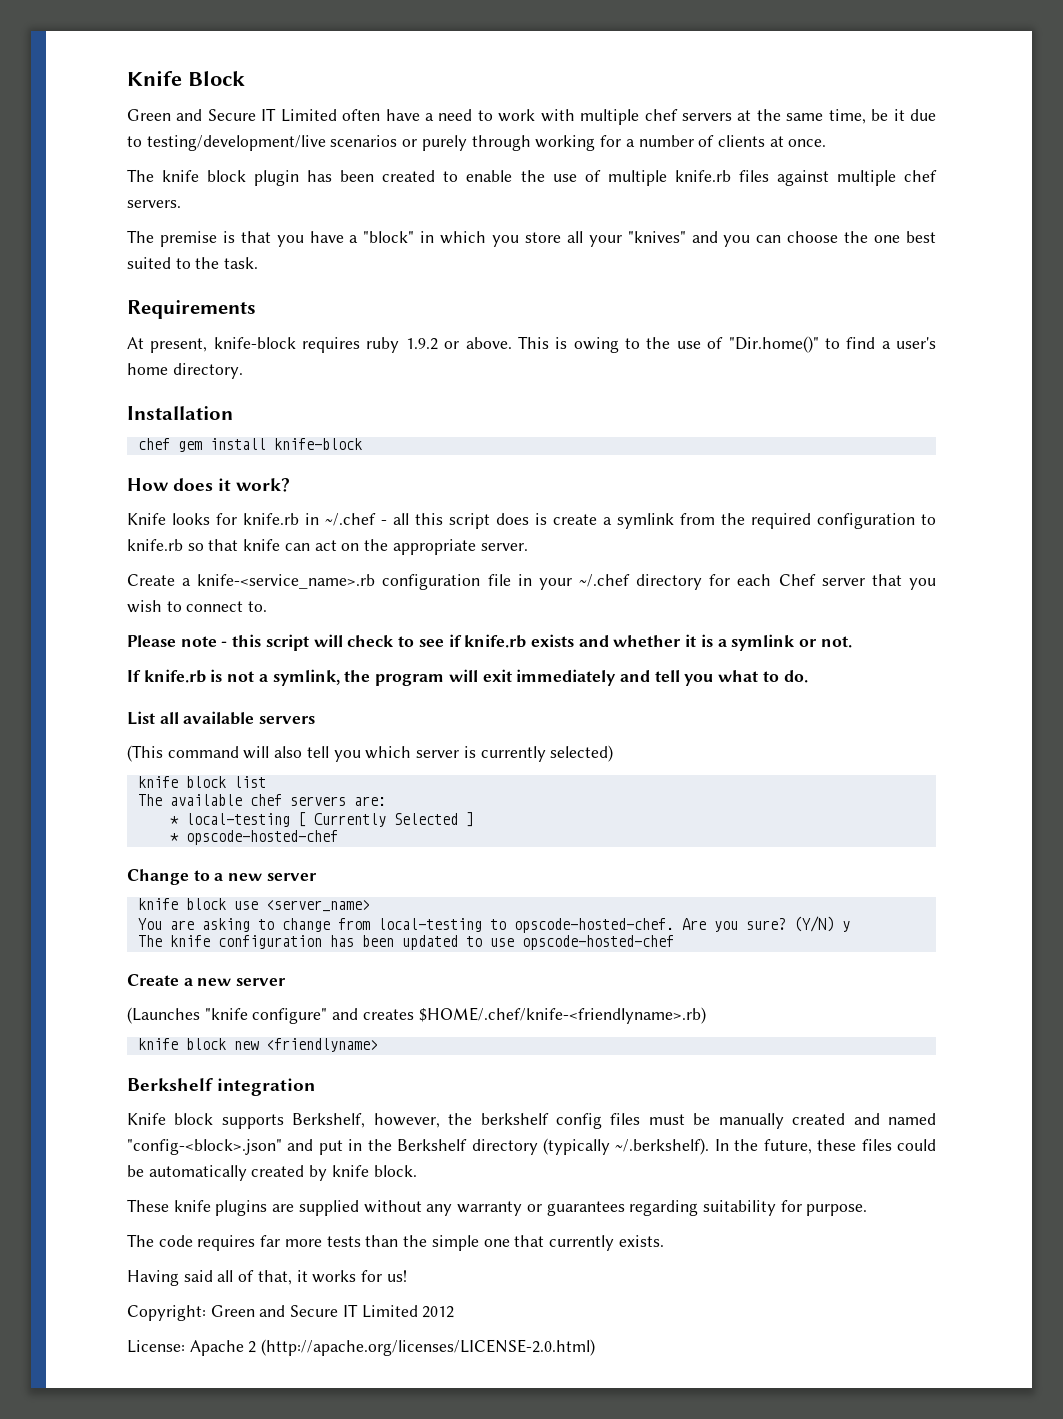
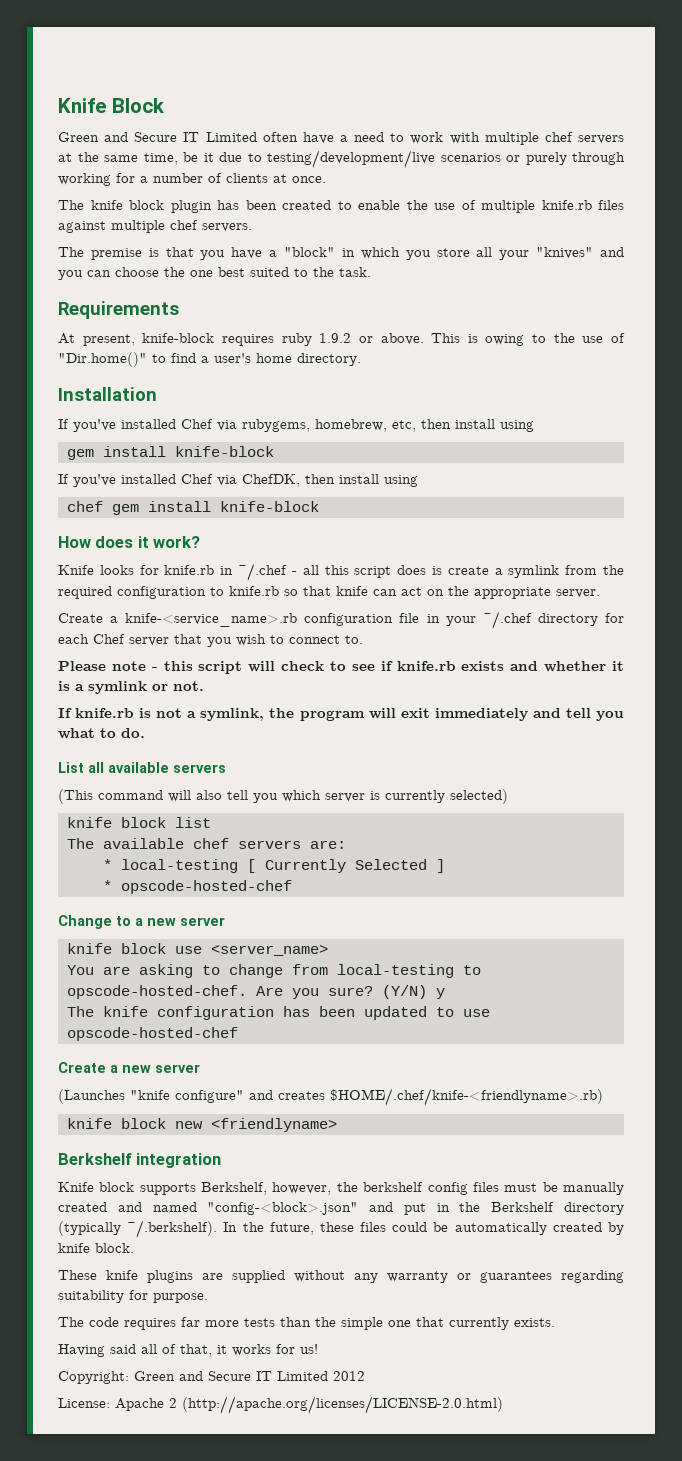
+ If you've installed Chef via rubygems, homebrew, etc, then install using
+ gem install knife-block
+ If you've installed Chef via ChefDK, then install using

